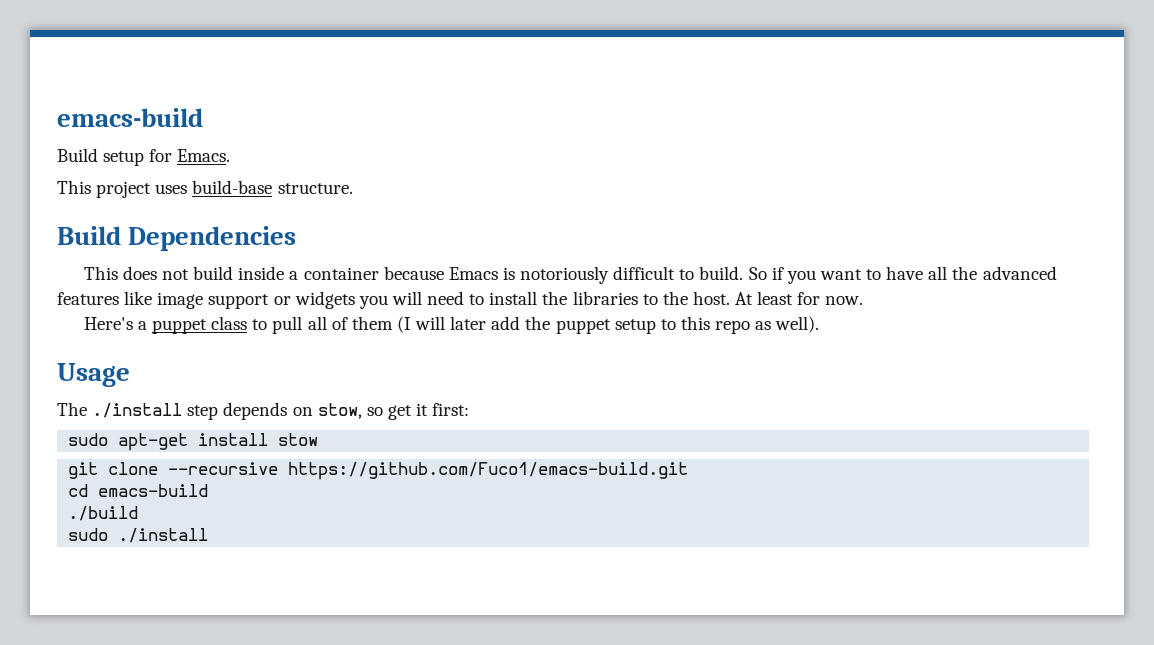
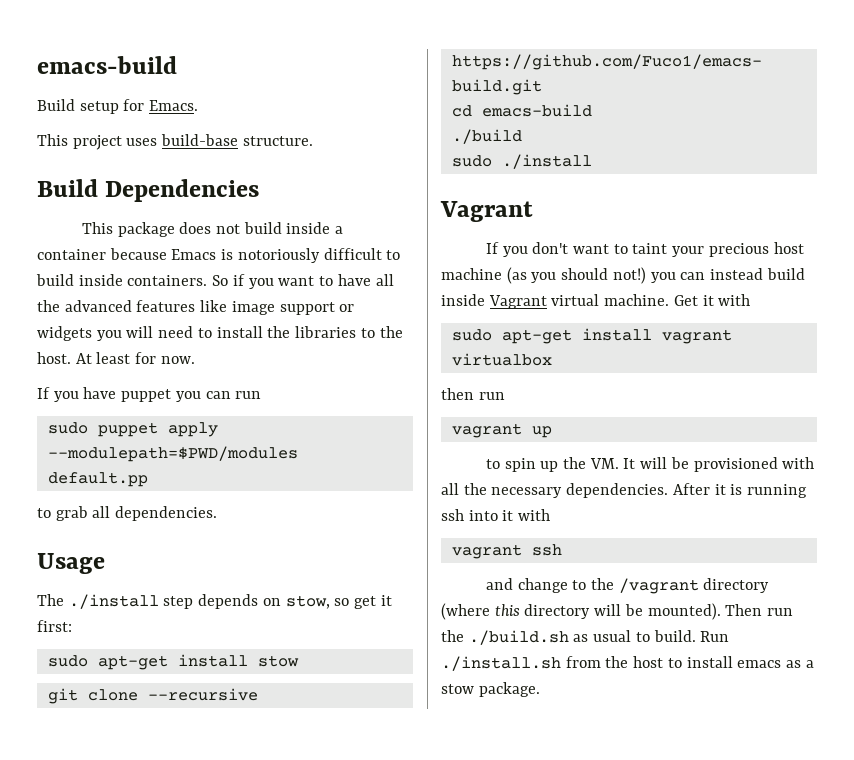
- This does not build inside a container because Emacs is notoriously difficult to build.
+ This package does not build inside a container because Emacs is notoriously difficult to build inside containers.
- Here's a puppet class to pull all of them (I will later add the puppet setup to this repo as well).
+ If you have puppet you can run
+ sudo puppet apply --modulepath=$PWD/modules default.pp
+ to grab all dependencies.
  sudo ./install
+ Vagrant
+ If you don't want to taint your precious host machine (as you should not!) you can instead build inside Vagrant virtual machine. Get it with
+ sudo apt-get install vagrant virtualbox
+ then run
+ vagrant up
+ to spin up the VM. It will be provisioned with all the necessary dependencies. After it is running ssh into it with
+ vagrant ssh
+ and change to the /vagrant directory (where this directory will be mounted). Then run the ./build.sh as usual to build. Run ./install.sh from the host to install emacs as a stow package.

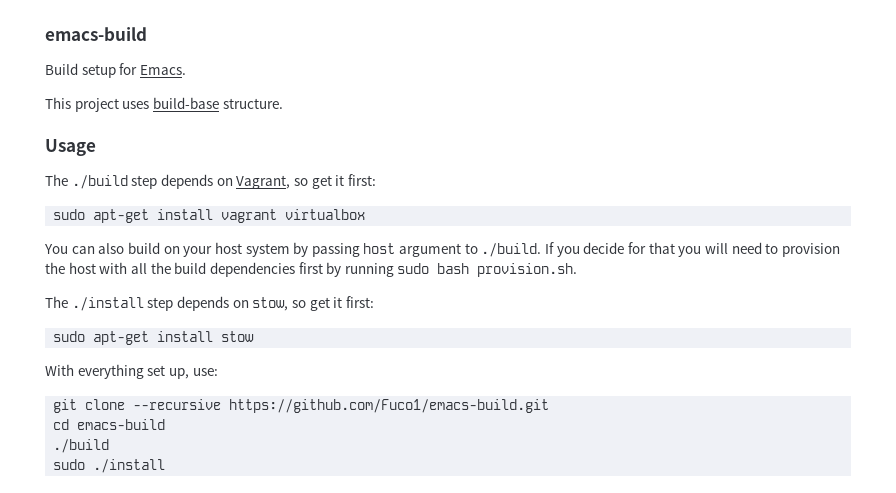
- Build Dependencies
- This package does not build inside a container because Emacs is notoriously difficult to build inside containers. So if you want to have all the advanced features like image support or widgets you will need to install the libraries to the host. At least for now.
- If you have puppet you can run
- sudo puppet apply --modulepath=$PWD/modules default.pp
- to grab all dependencies.
  Usage
+ The ./build step depends on Vagrant, so get it first:
+ sudo apt-get install vagrant virtualbox
+ You can also build on your host system by passing host argument to ./build. If you decide for that you will need to provision the host with all the build dependencies first by running sudo bash provision.sh.
+ With everything set up, use:
  sudo ./install
- Vagrant
- If you don't want to taint your precious host machine (as you should not!) you can instead build inside Vagrant virtual machine. Get it with
- sudo apt-get install vagrant virtualbox
- then run
- vagrant up
- to spin up the VM. It will be provisioned with all the necessary dependencies. After it is running ssh into it with
- vagrant ssh
- and change to the /vagrant directory (where this directory will be mounted). Then run the ./build.sh as usual to build. Run ./install.sh from the host to install emacs as a stow package.

